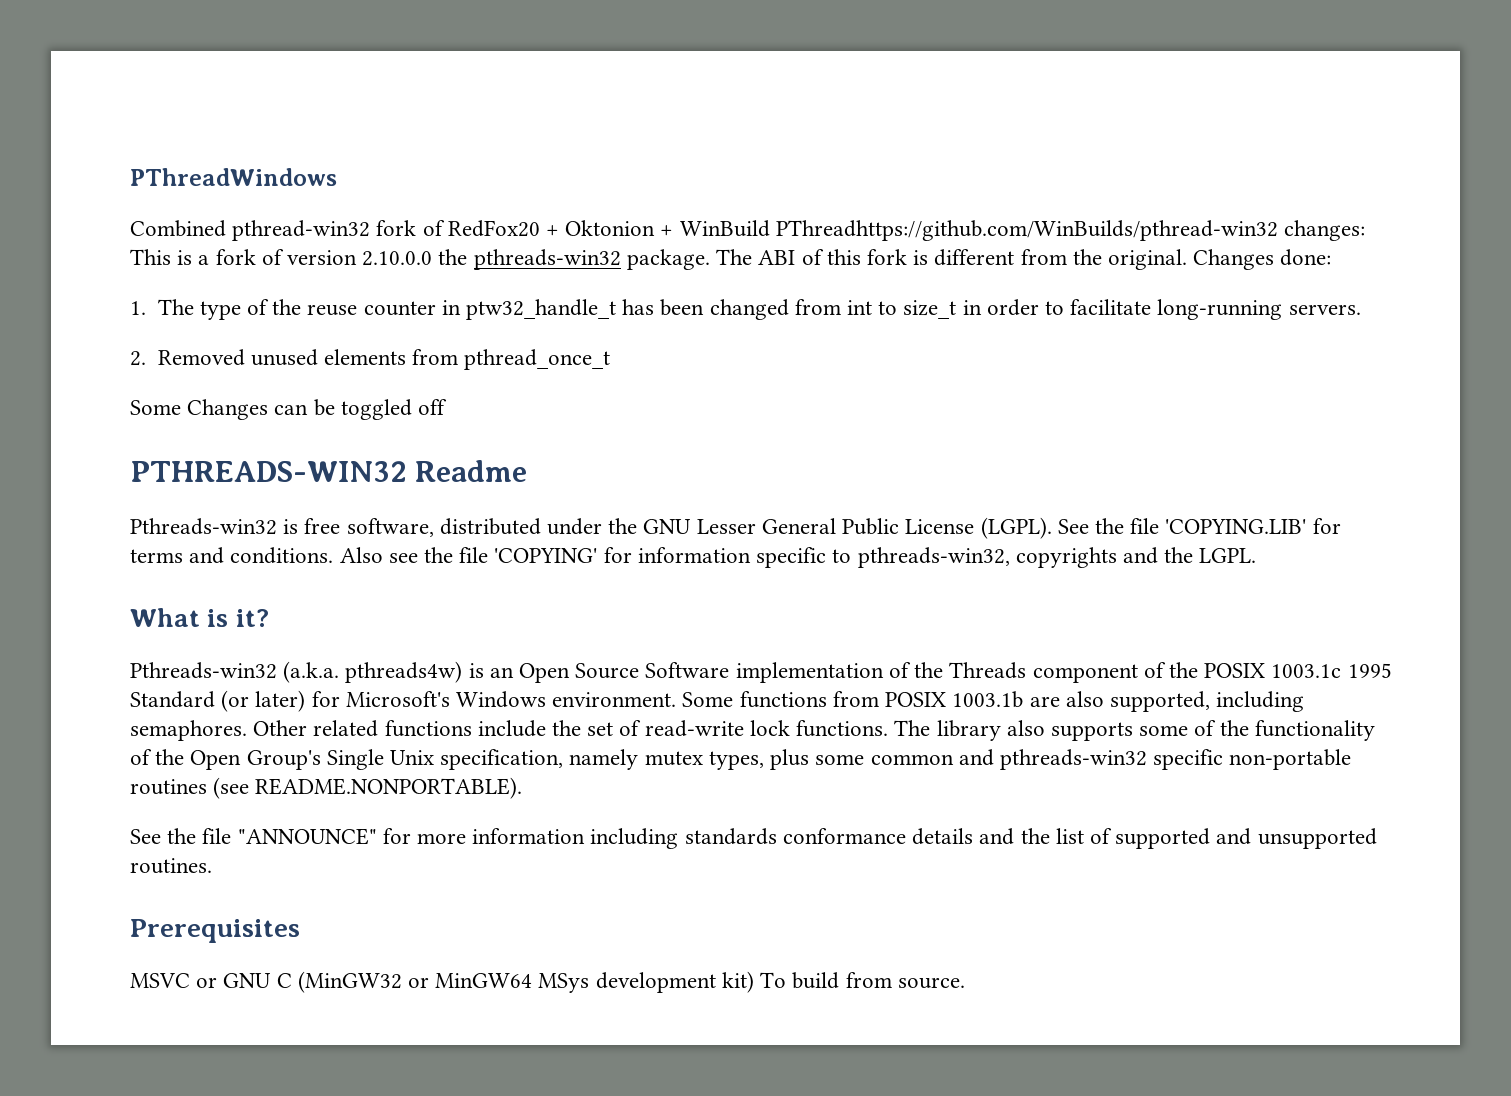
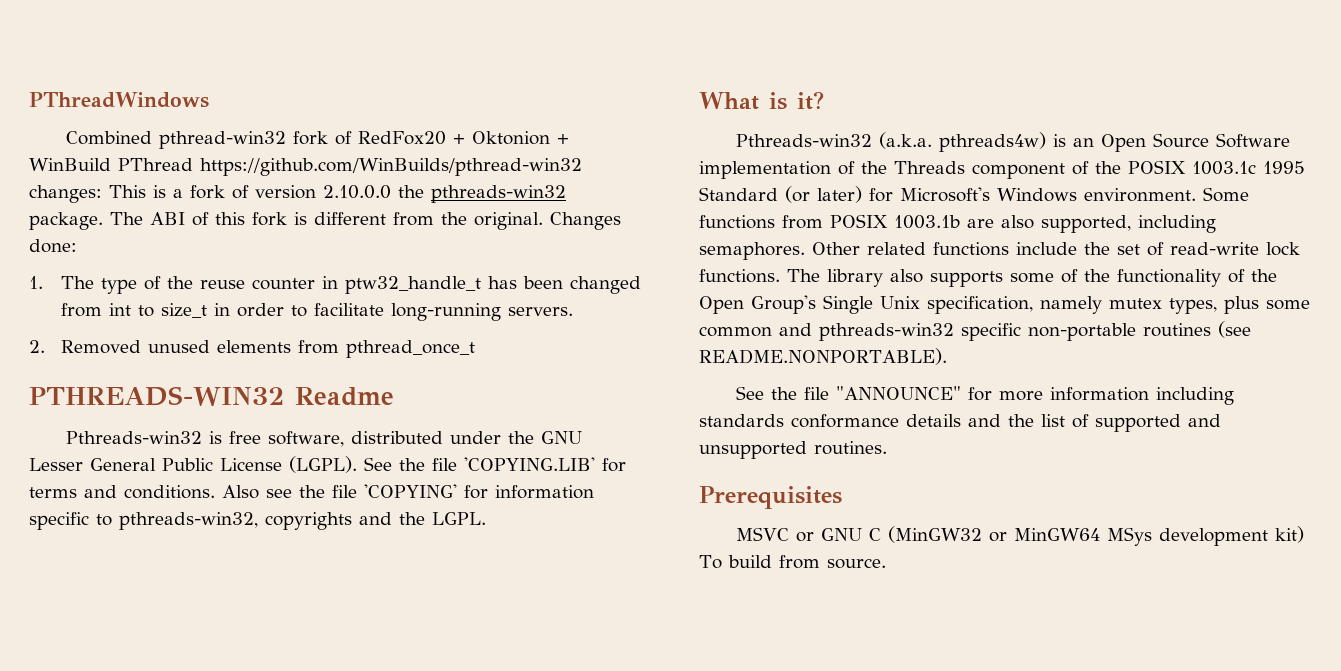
- Combined pthread-win32 fork of RedFox20 + Oktonion + WinBuild PThreadhttps://github.com/WinBuilds/pthread-win32 changes: This is a fork of version 2.10.0.0 the pthreads-win32 package.
+ Combined pthread-win32 fork of RedFox20 + Oktonion + WinBuild PThread https://github.com/WinBuilds/pthread-win32 changes: This is a fork of version 2.10.0.0 the pthreads-win32 package.
- Some Changes can be toggled off

